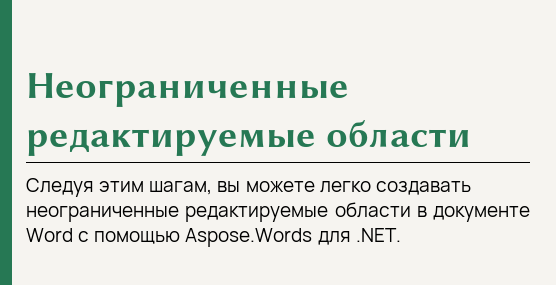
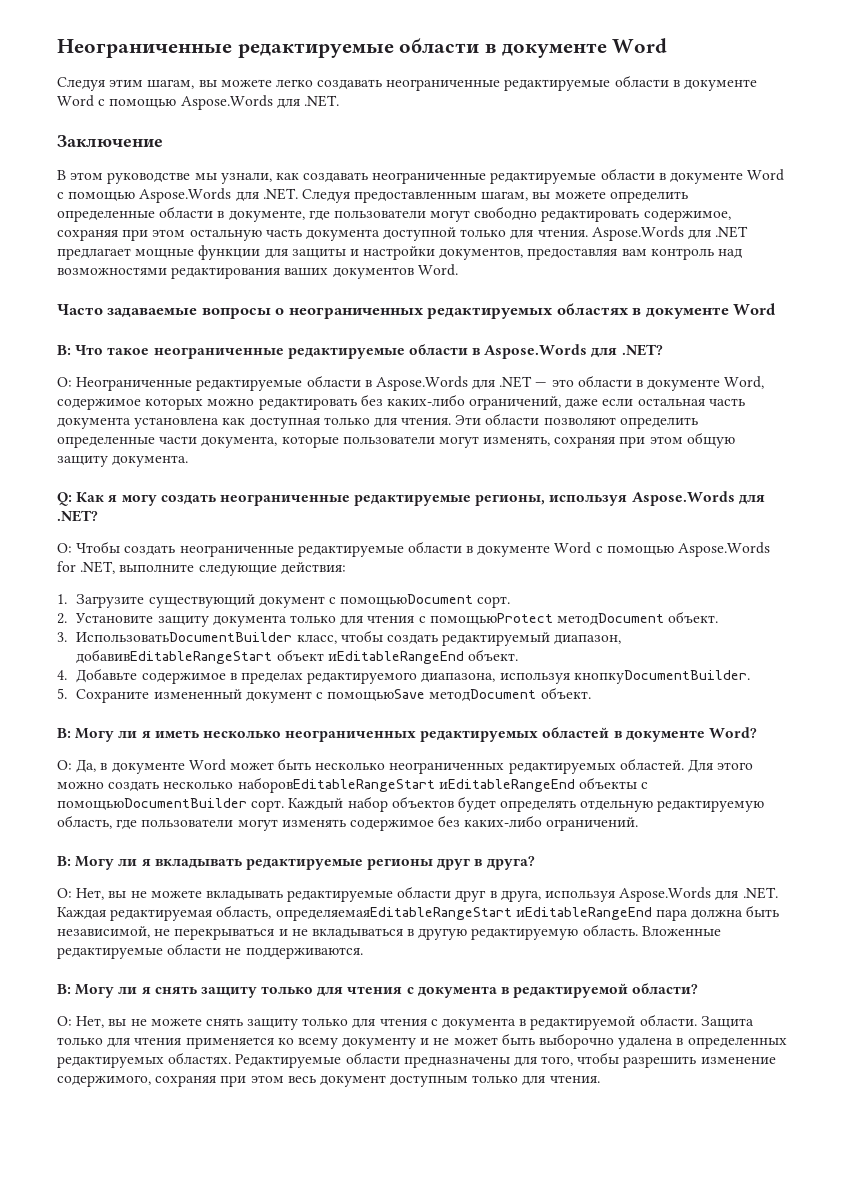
- Неограниченные редактируемые области
+ Неограниченные редактируемые области в документе Word
+ Заключение
+ В этом руководстве мы узнали, как создавать неограниченные редактируемые области в документе Word с помощью Aspose.Words для .NET. Следуя предоставленным шагам, вы можете определить определенные области в документе, где пользователи могут свободно редактировать содержимое, сохраняя при этом остальную часть документа доступной только для чтения. Aspose.Words для .NET предлагает мощные функции для защиты и настройки документов, предоставляя вам контроль над возможностями редактирования ваших документов Word.
+ Часто задаваемые вопросы о неограниченных редактируемых областях в документе Word
+ В: Что такое неограниченные редактируемые области в Aspose.Words для .NET?
+ О: Неограниченные редактируемые области в Aspose.Words для .NET — это области в документе Word, содержимое которых можно редактировать без каких-либо ограничений, даже если остальная часть документа установлена как доступная только для чтения. Эти области позволяют определить определенные части документа, которые пользователи могут изменять, сохраняя при этом общую защиту документа.
+ Q: Как я могу создать неограниченные редактируемые регионы, используя Aspose.Words для .NET?
+ О: Чтобы создать неограниченные редактируемые области в документе Word с помощью Aspose.Words for .NET, выполните следующие действия:
+ 1. Загрузите существующий документ с помощьюDocument сорт.
+ 2. Установите защиту документа только для чтения с помощьюProtect методDocument объект.
+ 3. ИспользоватьDocumentBuilder класс, чтобы создать редактируемый диапазон, добавивEditableRangeStart объект иEditableRangeEnd объект.
+ 4. Добавьте содержимое в пределах редактируемого диапазона, используя кнопкуDocumentBuilder.
+ 5. Сохраните измененный документ с помощьюSave методDocument объект.
+ В: Могу ли я иметь несколько неограниченных редактируемых областей в документе Word?
+ О: Да, в документе Word может быть несколько неограниченных редактируемых областей. Для этого можно создать несколько наборовEditableRangeStart иEditableRangeEnd объекты с помощьюDocumentBuilder сорт. Каждый набор объектов будет определять отдельную редактируемую область, где пользователи могут изменять содержимое без каких-либо ограничений.
+ В: Могу ли я вкладывать редактируемые регионы друг в друга?
+ О: Нет, вы не можете вкладывать редактируемые области друг в друга, используя Aspose.Words для .NET. Каждая редактируемая область, определяемаяEditableRangeStart иEditableRangeEnd пара должна быть независимой, не перекрываться и не вкладываться в другую редактируемую область. Вложенные редактируемые области не поддерживаются.
+ В: Могу ли я снять защиту только для чтения с документа в редактируемой области?
+ О: Нет, вы не можете снять защиту только для чтения с документа в редактируемой области. Защита только для чтения применяется ко всему документу и не может быть выборочно удалена в определенных редактируемых областях. Редактируемые области предназначены для того, чтобы разрешить изменение содержимого, сохраняя при этом весь документ доступным только для чтения.

